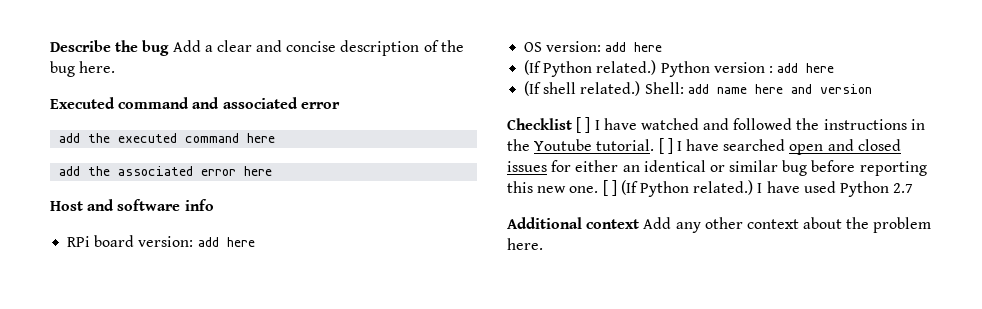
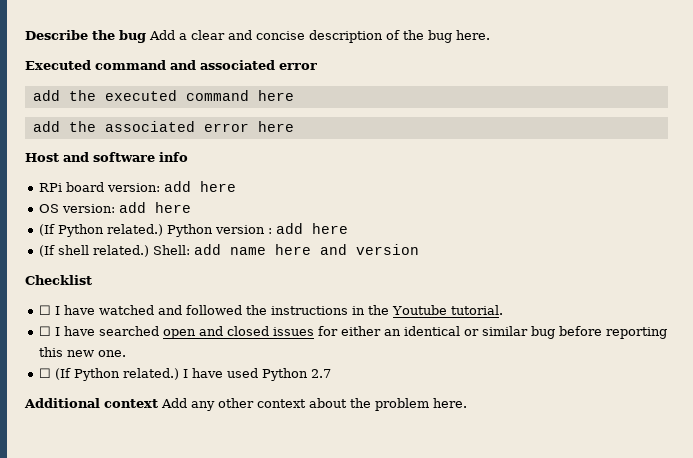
- Checklist [ ] I have watched and followed the instructions in the Youtube tutorial. [ ] I have searched open and closed issues for either an identical or similar bug before reporting this new one. [ ] (If Python related.)
+ Checklist
+ ☐ I have watched and followed the instructions in the Youtube tutorial.
+ ☐ I have searched open and closed issues for either an identical or similar bug before reporting this new one.
+ ☐ (If Python related.)

